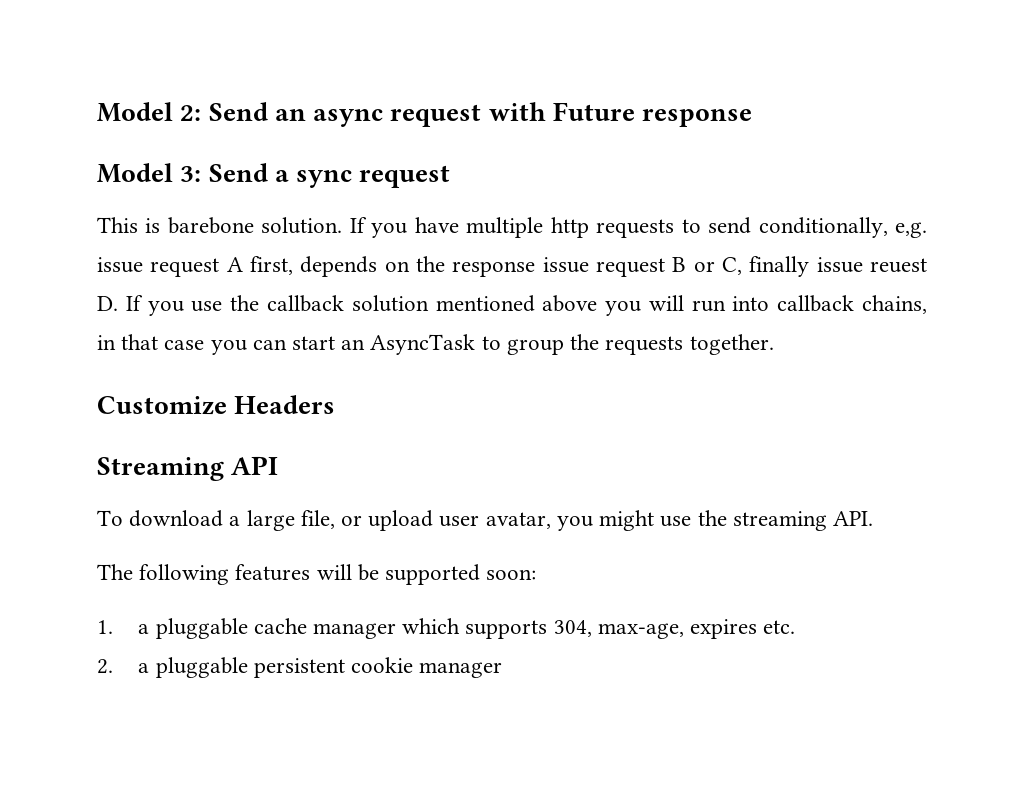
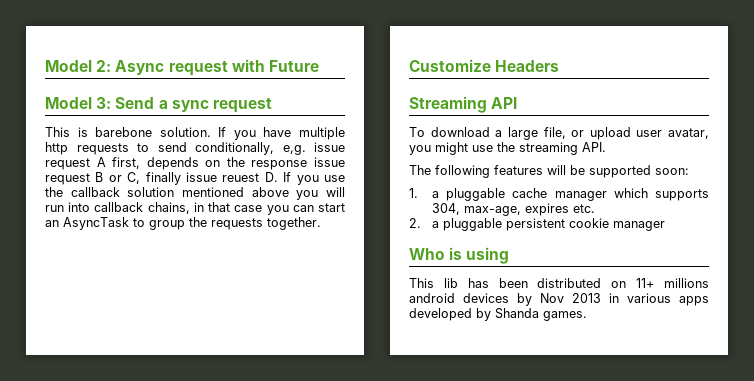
- Model 2: Send an async request with Future response
+ Model 2: Async request with Future
+ Who is using
+ This lib has been distributed on 11+ millions android devices by Nov 2013 in various apps developed by Shanda games.

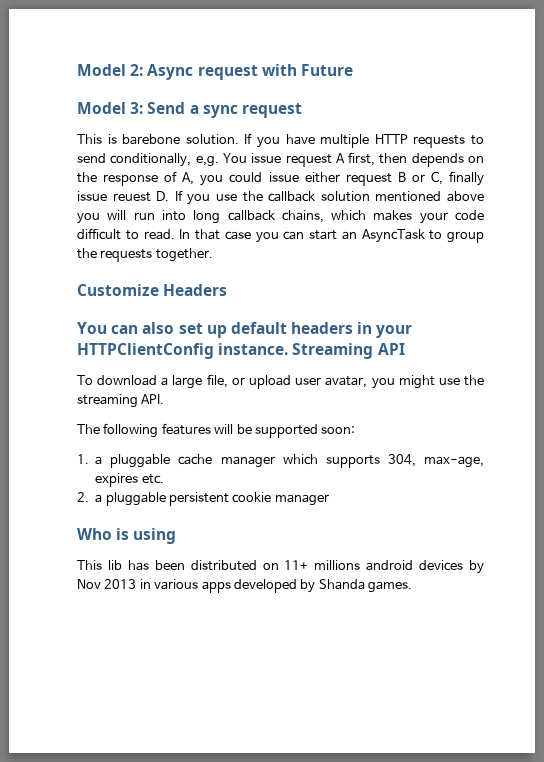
- If you have multiple http requests to send conditionally, e,g. issue request A first, depends on the response issue request B or C, finally issue reuest D. If you use the callback solution mentioned above you will run into callback chains, in that case you can start an AsyncTask to group the requests together.
+ If you have multiple HTTP requests to send conditionally, e,g. You issue request A first, then depends on the response of A, you could issue either request B or C, finally issue reuest D. If you use the callback solution mentioned above you will run into long callback chains, which makes your code difficult to read. In that case you can start an AsyncTask to group the requests together.
+ You can also set up default headers in your HTTPClientConfig instance.

